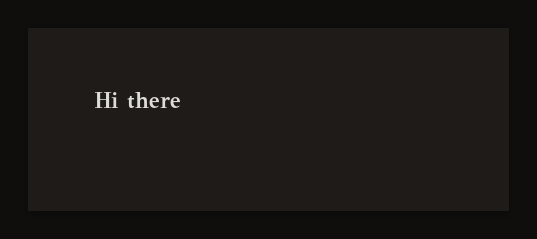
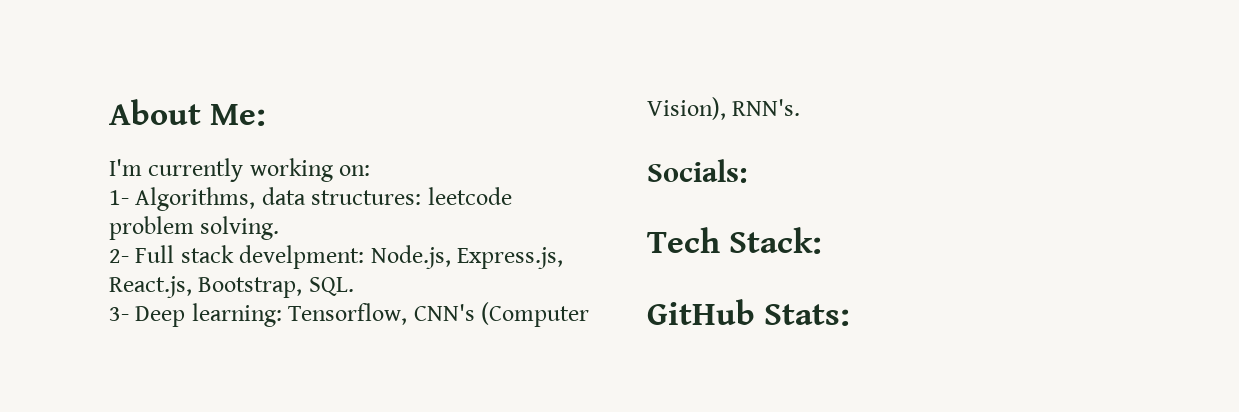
- Hi there
+ About Me:
+ I'm currently working on:
+ 1- Algorithms, data structures: leetcode problem solving.
+ 2- Full stack develpment: Node.js, Express.js, React.js, Bootstrap, SQL.
+ 3- Deep learning: Tensorflow, CNN's (Computer Vision), RNN's.
+ Socials:
+ Tech Stack:
+ GitHub Stats:

